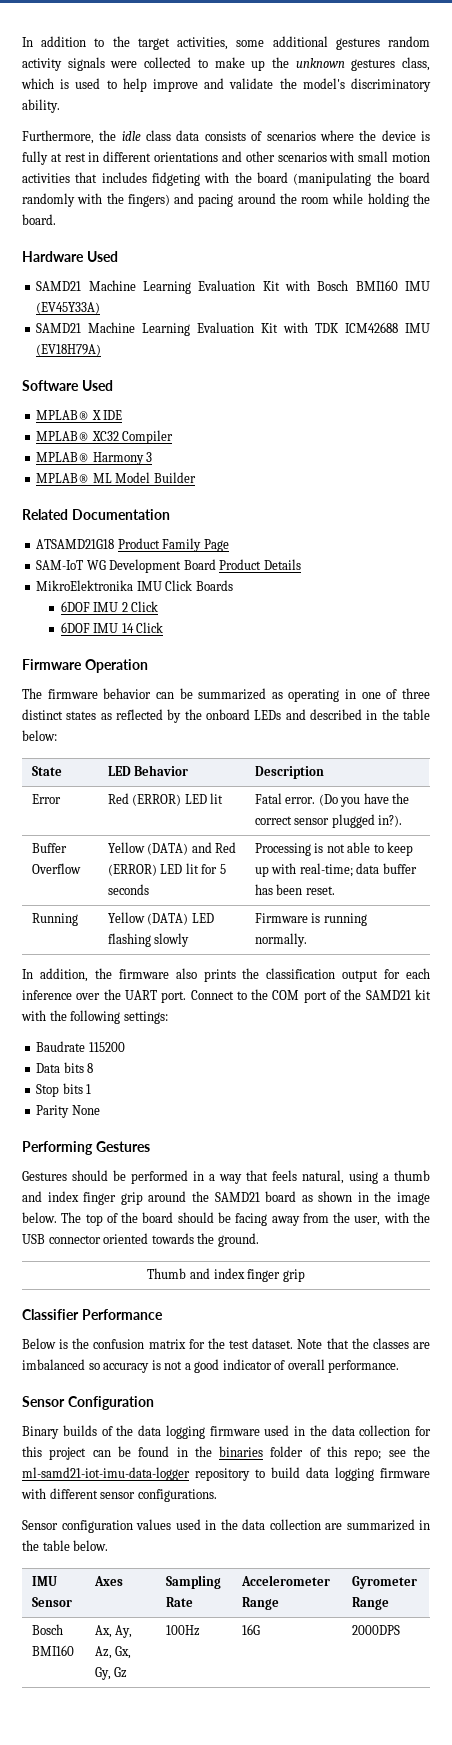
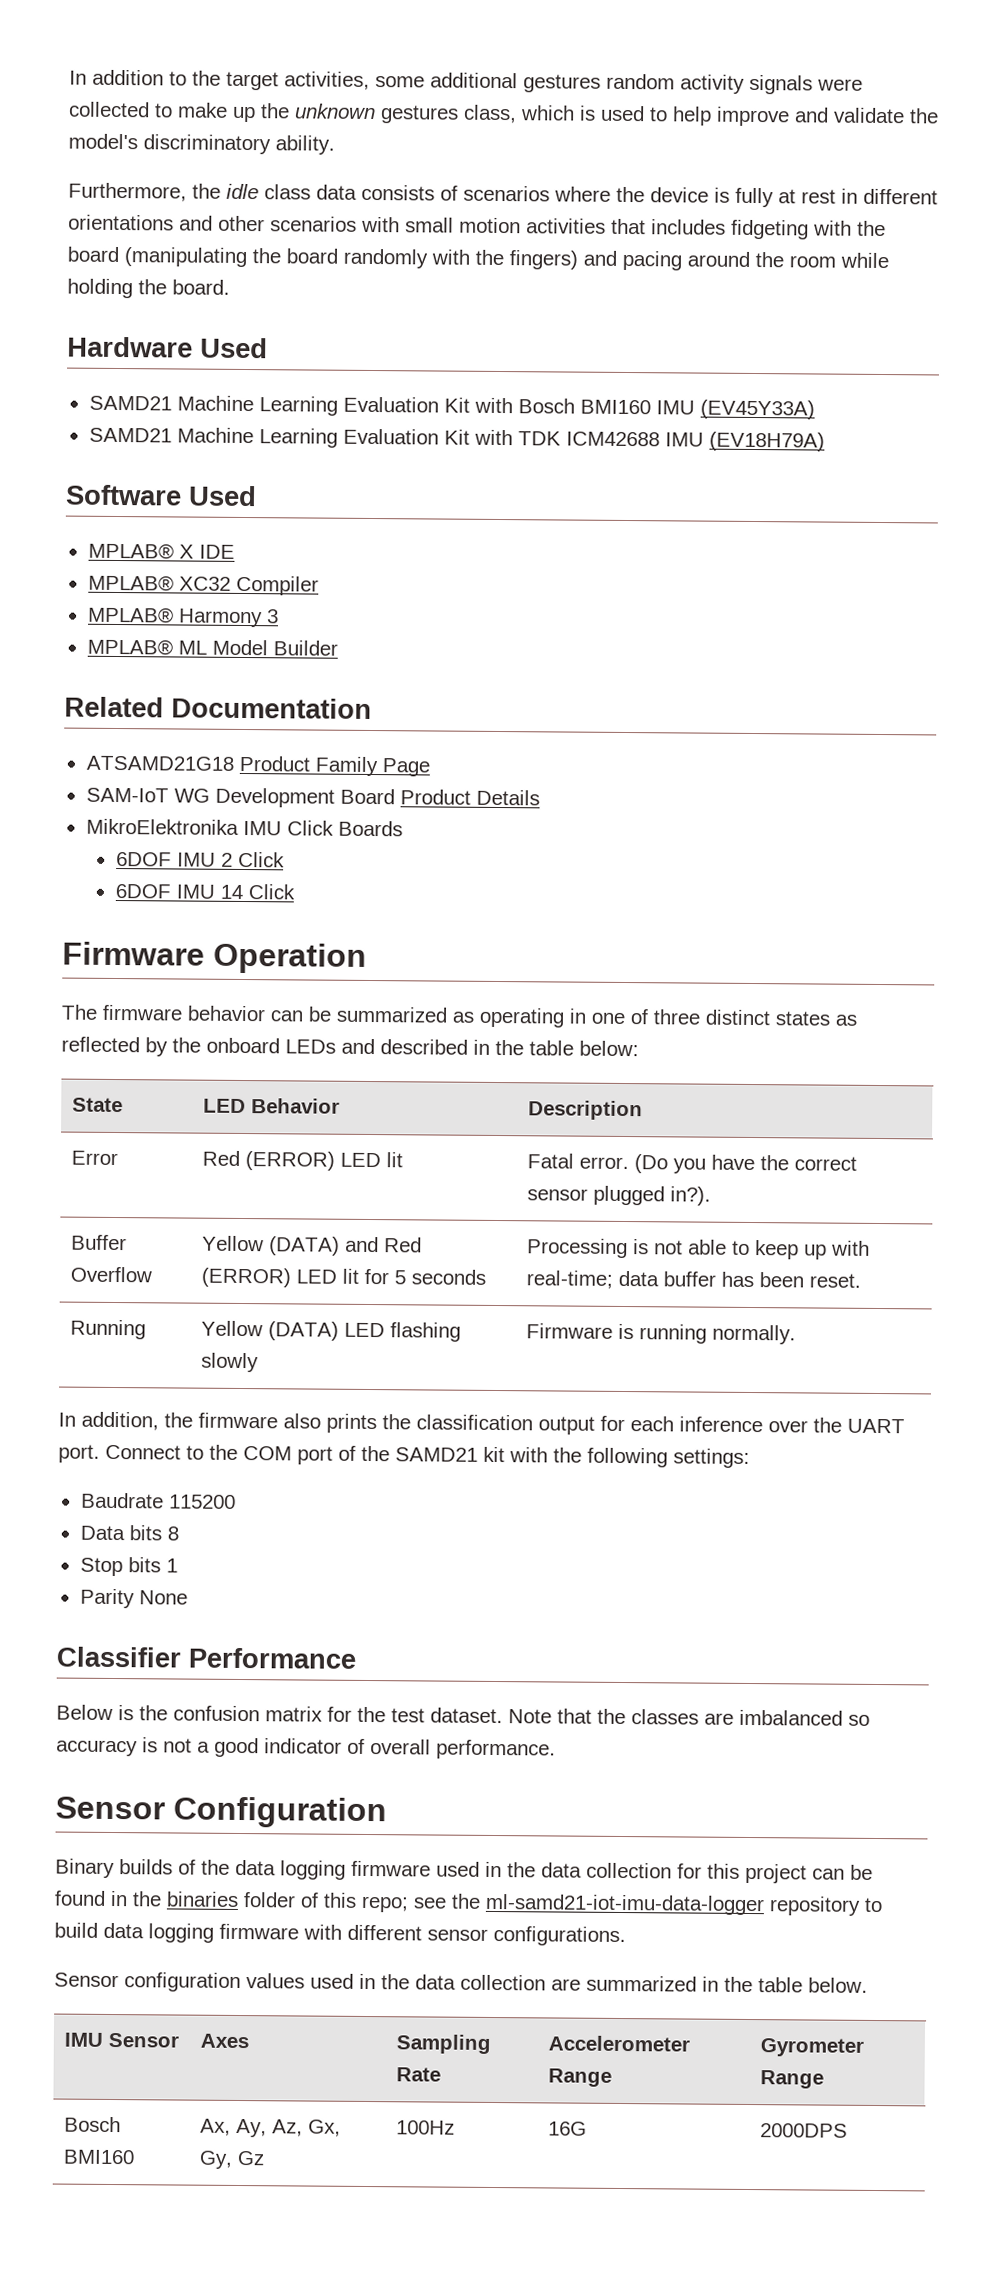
- Performing Gestures
- Gestures should be performed in a way that feels natural, using a thumb and index finger grip around the SAMD21 board as shown in the image below. The top of the board should be facing away from the user, with the USB connector oriented towards the ground.
- Thumb and index finger grip

